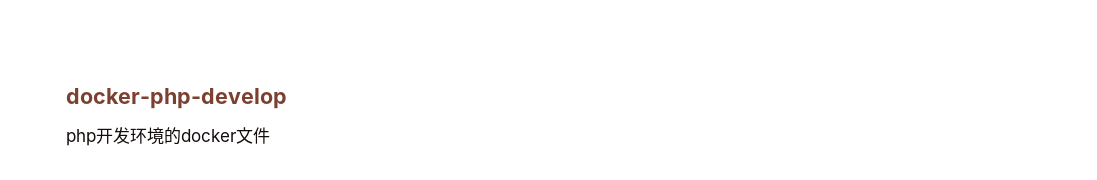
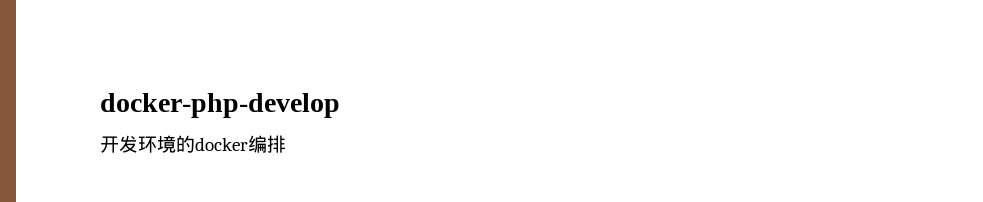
- php开发环境的docker文件
+ 开发环境的docker编排

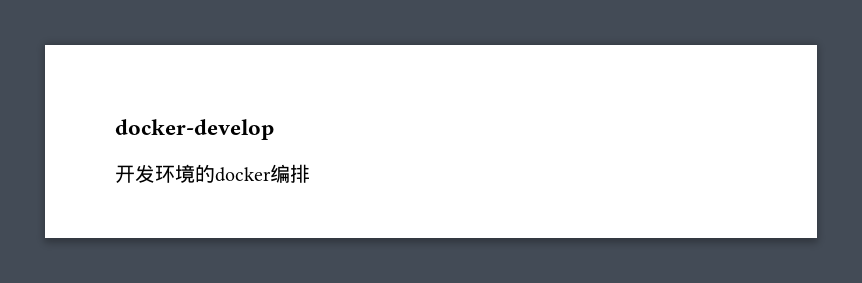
- docker-php-develop
+ docker-develop

